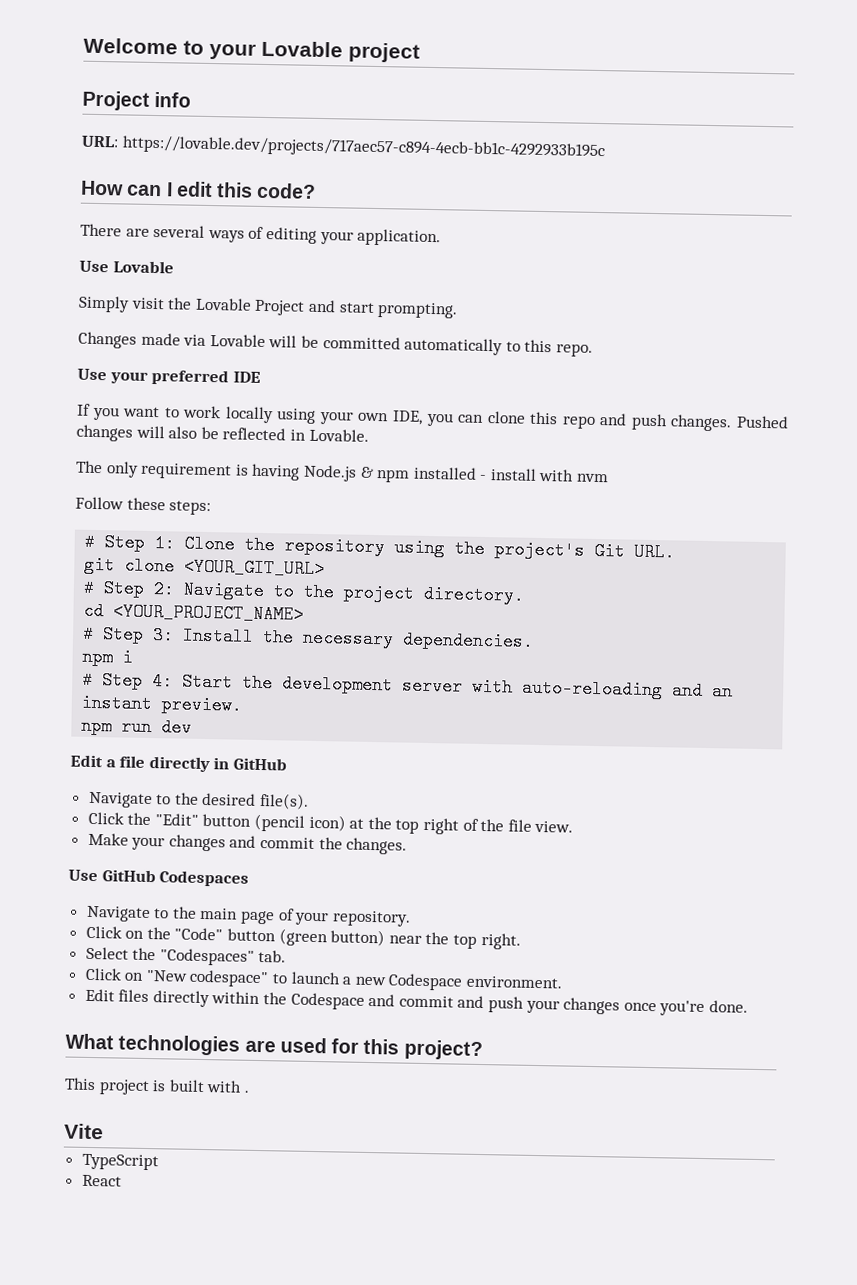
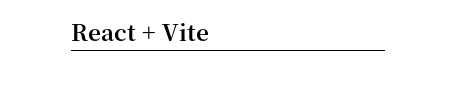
- Welcome to your Lovable project
- Project info
- URL: https://lovable.dev/projects/717aec57-c894-4ecb-bb1c-4292933b195c
- How can I edit this code?
- There are several ways of editing your application.
- Use Lovable
- Simply visit the Lovable Project and start prompting.
- Changes made via Lovable will be committed automatically to this repo.
- Use your preferred IDE
- If you want to work locally using your own IDE, you can clone this repo and push changes. Pushed changes will also be reflected in Lovable.
- The only requirement is having Node.js & npm installed - install with nvm
- Follow these steps:
- # Step 1: Clone the repository using the project's Git URL.
- git clone <YOUR_GIT_URL>
- # Step 2: Navigate to the project directory.
- cd <YOUR_PROJECT_NAME>
- # Step 3: Install the necessary dependencies.
- npm i
- # Step 4: Start the development server with auto-reloading and an instant preview.
- npm run dev
- Edit a file directly in GitHub
- Navigate to the desired file(s).
- Click the "Edit" button (pencil icon) at the top right of the file view.
- Make your changes and commit the changes.
- Use GitHub Codespaces
- Navigate to the main page of your repository.
- Click on the "Code" button (green button) near the top right.
- Select the "Codespaces" tab.
- Click on "New codespace" to launch a new Codespace environment.
- Edit files directly within the Codespace and commit and push your changes once you're done.
- What technologies are used for this project?
- This project is built with .
- Vite
+ React + Vite
- TypeScript
- React

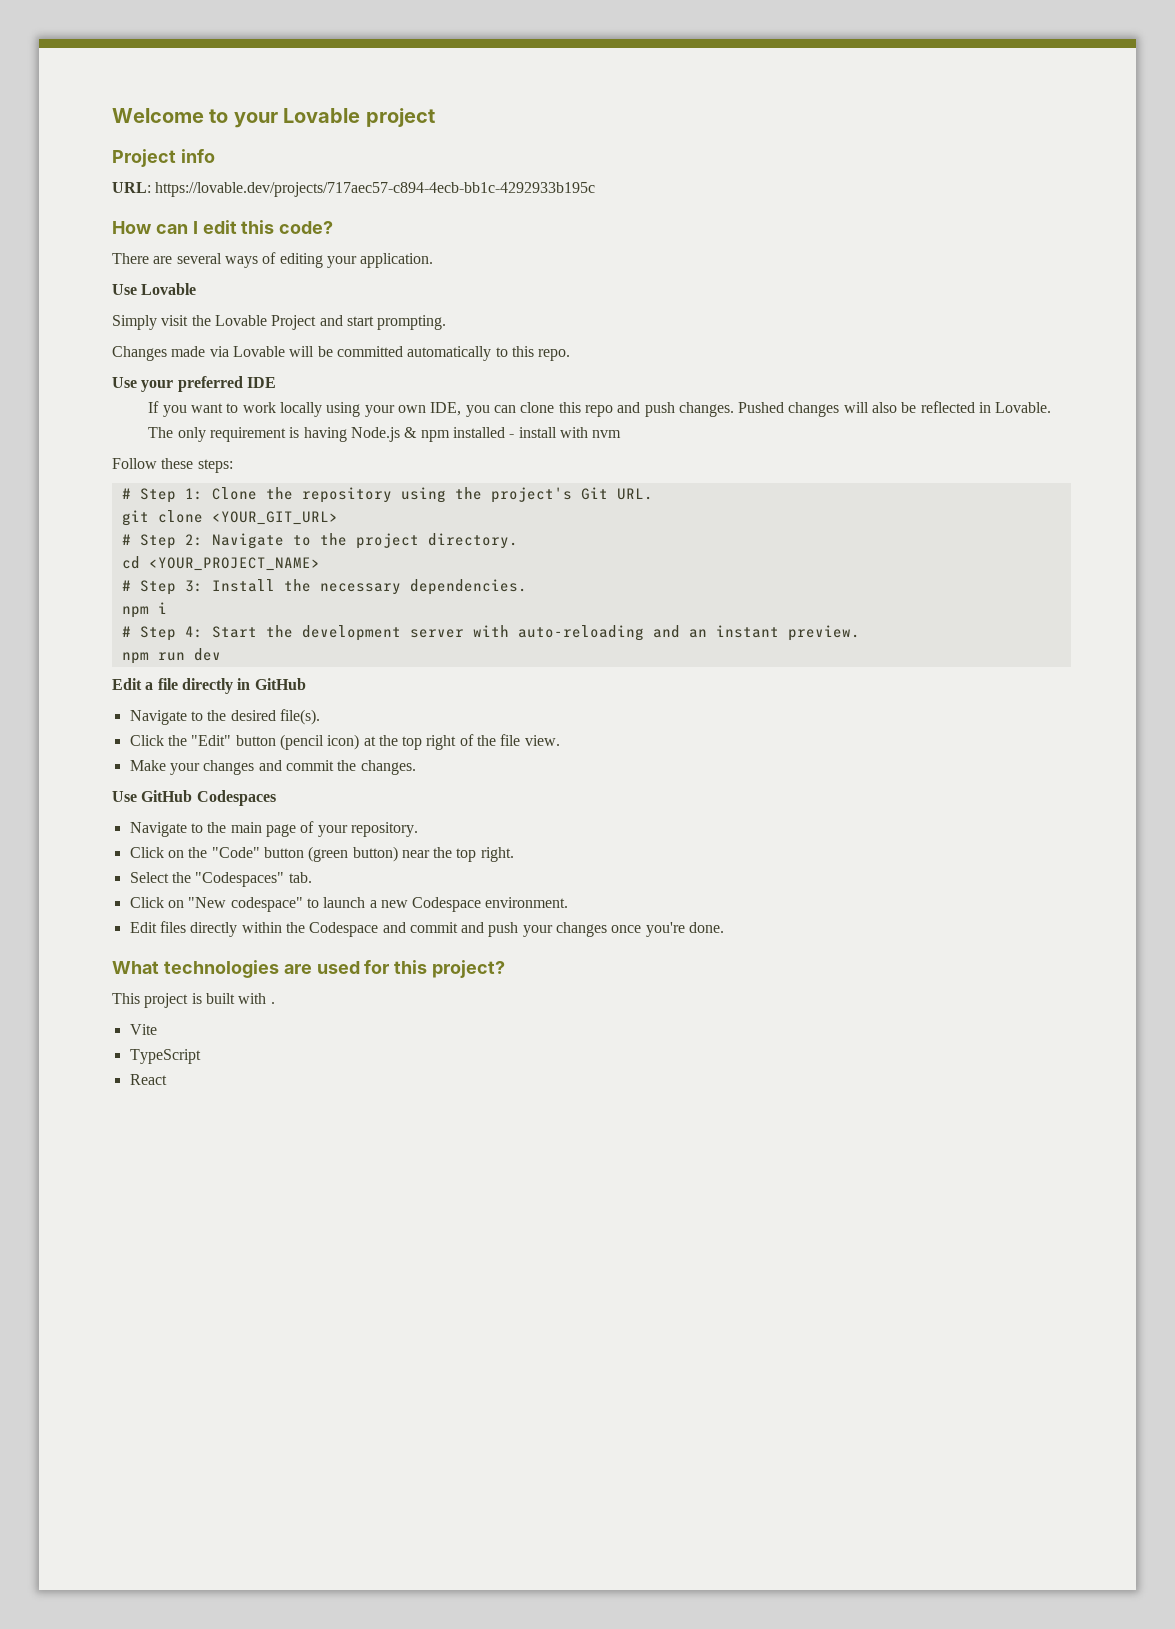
- React + Vite
+ Welcome to your Lovable project
+ Project info
+ URL: https://lovable.dev/projects/717aec57-c894-4ecb-bb1c-4292933b195c
+ How can I edit this code?
+ There are several ways of editing your application.
+ Use Lovable
+ Simply visit the Lovable Project and start prompting.
+ Changes made via Lovable will be committed automatically to this repo.
+ Use your preferred IDE
+ If you want to work locally using your own IDE, you can clone this repo and push changes. Pushed changes will also be reflected in Lovable.
+ The only requirement is having Node.js & npm installed - install with nvm
+ Follow these steps:
+ # Step 1: Clone the repository using the project's Git URL.
+ git clone <YOUR_GIT_URL>
+ # Step 2: Navigate to the project directory.
+ cd <YOUR_PROJECT_NAME>
+ # Step 3: Install the necessary dependencies.
+ npm i
+ # Step 4: Start the development server with auto-reloading and an instant preview.
+ npm run dev
+ Edit a file directly in GitHub
+ Navigate to the desired file(s).
+ Click the "Edit" button (pencil icon) at the top right of the file view.
+ Make your changes and commit the changes.
+ Use GitHub Codespaces
+ Navigate to the main page of your repository.
+ Click on the "Code" button (green button) near the top right.
+ Select the "Codespaces" tab.
+ Click on "New codespace" to launch a new Codespace environment.
+ Edit files directly within the Codespace and commit and push your changes once you're done.
+ What technologies are used for this project?
+ This project is built with .
+ Vite
+ TypeScript
+ React

